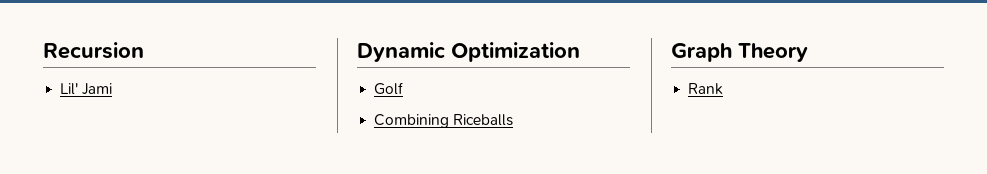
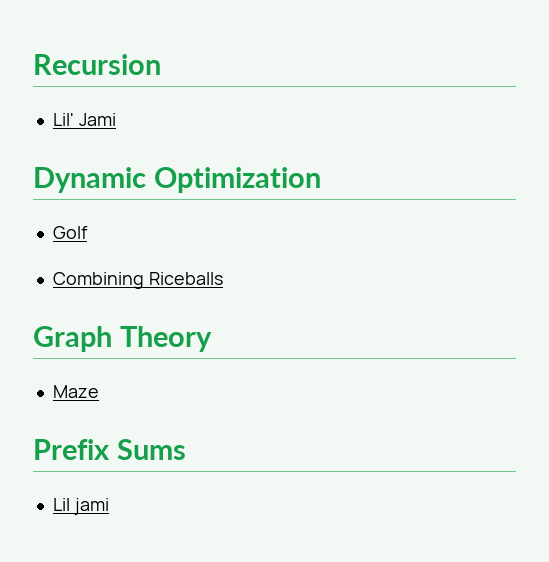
- Rank
+ Maze
+ Prefix Sums
+ Lil jami

